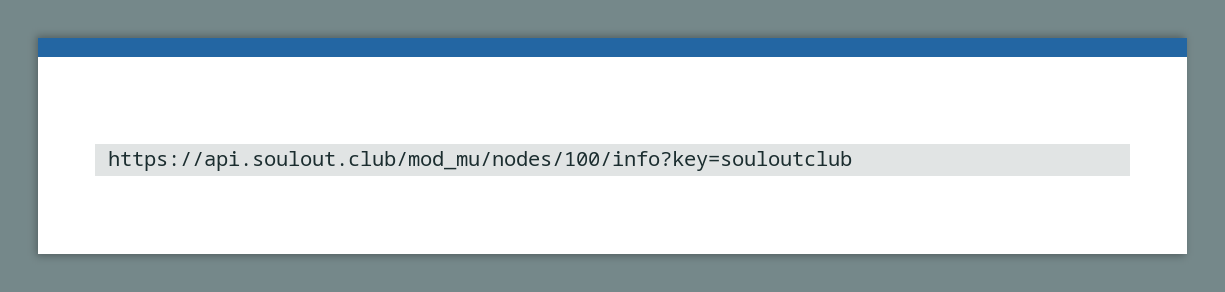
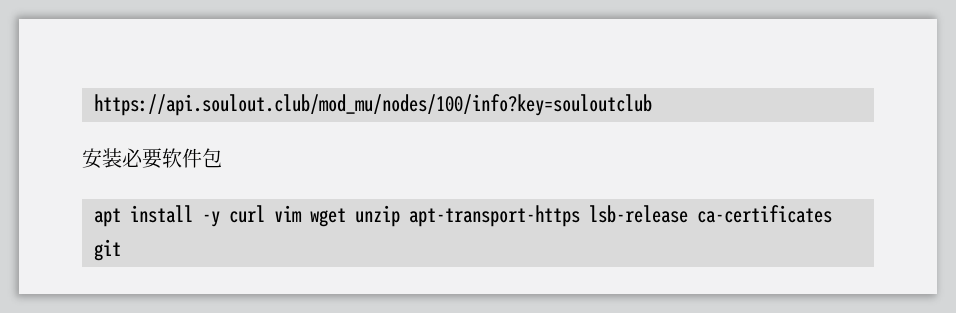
+ 安装必要软件包
+ apt install -y curl vim wget unzip apt-transport-https lsb-release ca-certificates git

